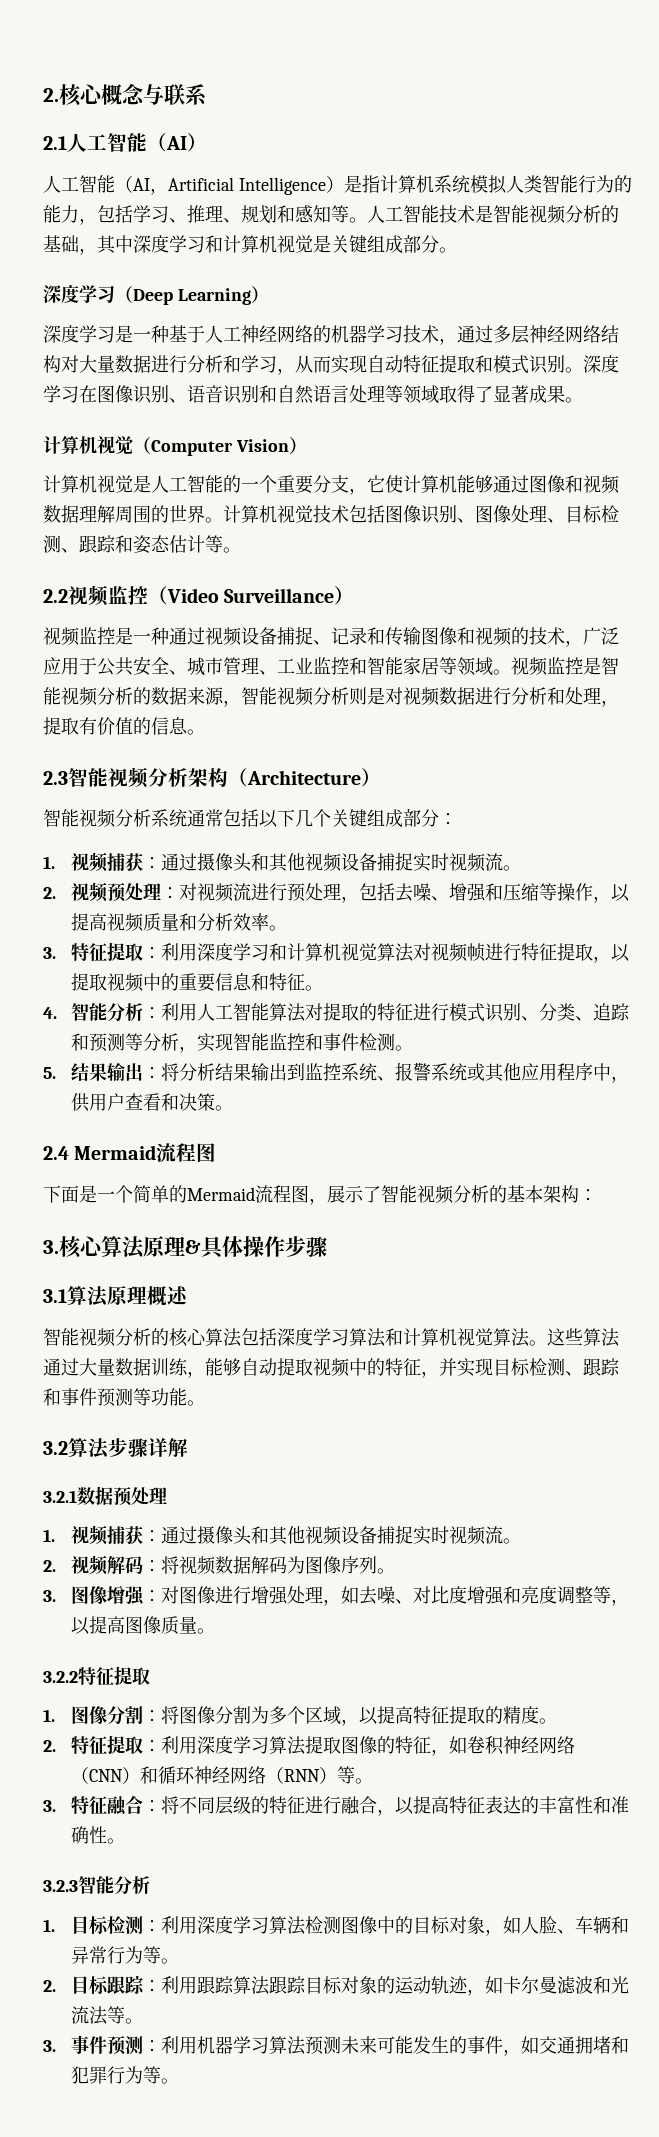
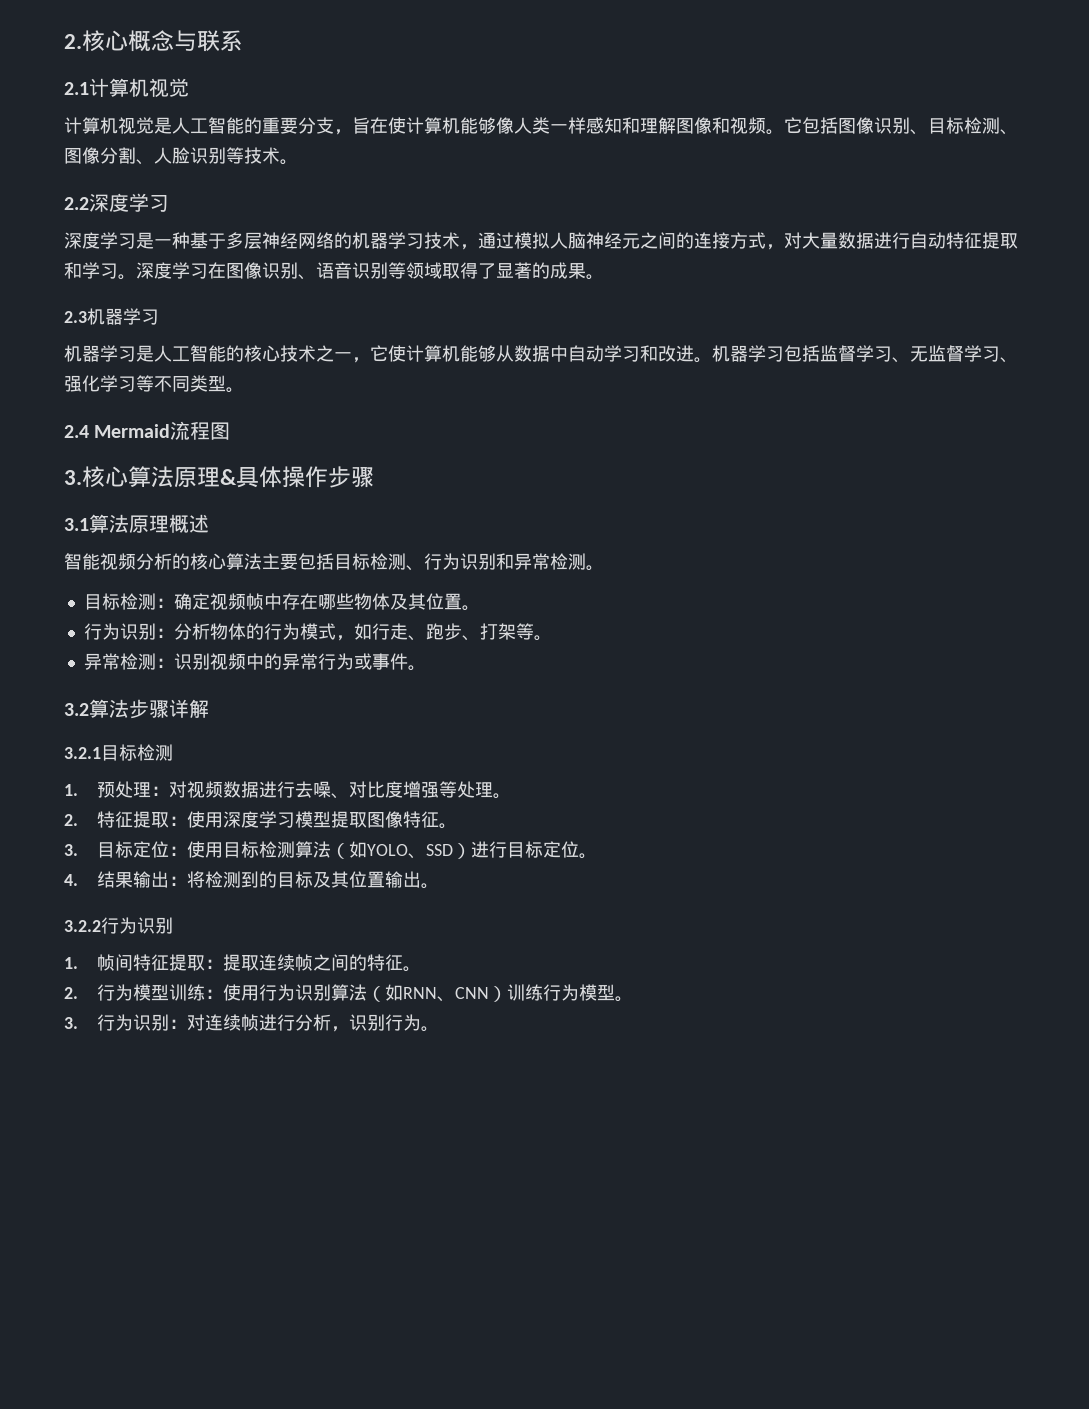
- 2.1人工智能（AI）
- 人工智能（AI，Artificial Intelligence）是指计算机系统模拟人类智能行为的能力，包括学习、推理、规划和感知等。人工智能技术是智能视频分析的基础，其中深度学习和计算机视觉是关键组成部分。
- 深度学习（Deep Learning）
+ 2.1计算机视觉
+ 计算机视觉是人工智能的重要分支，旨在使计算机能够像人类一样感知和理解图像和视频。它包括图像识别、目标检测、图像分割、人脸识别等技术。
+ 2.2深度学习
- 深度学习是一种基于人工神经网络的机器学习技术，通过多层神经网络结构对大量数据进行分析和学习，从而实现自动特征提取和模式识别。
+ 深度学习是一种基于多层神经网络的机器学习技术，通过模拟人脑神经元之间的连接方式，对大量数据进行自动特征提取和学习。
- 深度学习在图像识别、语音识别和自然语言处理等领域取得了显著成果。
+ 深度学习在图像识别、语音识别等领域取得了显著的成果。
- 计算机视觉（Computer Vision）
- 计算机视觉是人工智能的一个重要分支，它使计算机能够通过图像和视频数据理解周围的世界。计算机视觉技术包括图像识别、图像处理、目标检测、跟踪和姿态估计等。
- 2.2视频监控（Video Surveillance）
- 视频监控是一种通过视频设备捕捉、记录和传输图像和视频的技术，广泛应用于公共安全、城市管理、工业监控和智能家居等领域。视频监控是智能视频分析的数据来源，智能视频分析则是对视频数据进行分析和处理，提取有价值的信息。
- 2.3智能视频分析架构（Architecture）
- 智能视频分析系统通常包括以下几个关键组成部分：
- 1.视频捕获：通过摄像头和其他视频设备捕捉实时视频流。
- 2.视频预处理：对视频流进行预处理，包括去噪、增强和压缩等操作，以提高视频质量和分析效率。
- 3.特征提取：利用深度学习和计算机视觉算法对视频帧进行特征提取，以提取视频中的重要信息和特征。
- 4.智能分析：利用人工智能算法对提取的特征进行模式识别、分类、追踪和预测等分析，实现智能监控和事件检测。
- 5.结果输出：将分析结果输出到监控系统、报警系统或其他应用程序中，供用户查看和决策。
+ 2.3机器学习
+ 机器学习是人工智能的核心技术之一，它使计算机能够从数据中自动学习和改进。机器学习包括监督学习、无监督学习、强化学习等不同类型。
  2.4 Mermaid流程图
- 下面是一个简单的Mermaid流程图，展示了智能视频分析的基本架构：
- 智能视频分析的核心算法包括深度学习算法和计算机视觉算法。这些算法通过大量数据训练，能够自动提取视频中的特征，并实现目标检测、跟踪和事件预测等功能。
+ 智能视频分析的核心算法主要包括目标检测、行为识别和异常检测。
+ 目标检测：确定视频帧中存在哪些物体及其位置。
+ 行为识别：分析物体的行为模式，如行走、跑步、打架等。
+ 异常检测：识别视频中的异常行为或事件。
- 3.2.1数据预处理
- 1.视频捕获：通过摄像头和其他视频设备捕捉实时视频流。
- 2.视频解码：将视频数据解码为图像序列。
- 3.图像增强：对图像进行增强处理，如去噪、对比度增强和亮度调整等，以提高图像质量。
- 3.2.2特征提取
- 1.图像分割：将图像分割为多个区域，以提高特征提取的精度。
+ 3.2.1目标检测
+ 1.预处理：对视频数据进行去噪、对比度增强等处理。
- 2.特征提取：利用深度学习算法提取图像的特征，如卷积神经网络（CNN）和循环神经网络（RNN）等。
- 3.特征融合：将不同层级的特征进行融合，以提高特征表达的丰富性和准确性。
- 3.2.3智能分析
- 1.目标检测：利用深度学习算法检测图像中的目标对象，如人脸、车辆和异常行为等。
- 2.目标跟踪：利用跟踪算法跟踪目标对象的运动轨迹，如卡尔曼滤波和光流法等。
- 3.事件预测：利用机器学习算法预测未来可能发生的事件，如交通拥堵和犯罪行为等。
+ 2.特征提取：使用深度学习模型提取图像特征。
+ 3.目标定位：使用目标检测算法（如YOLO、SSD）进行目标定位。
+ 4.结果输出：将检测到的目标及其位置输出。
+ 3.2.2行为识别
+ 1.帧间特征提取：提取连续帧之间的特征。
+ 2.行为模型训练：使用行为识别算法（如RNN、CNN）训练行为模型。
+ 3.行为识别：对连续帧进行分析，识别行为。

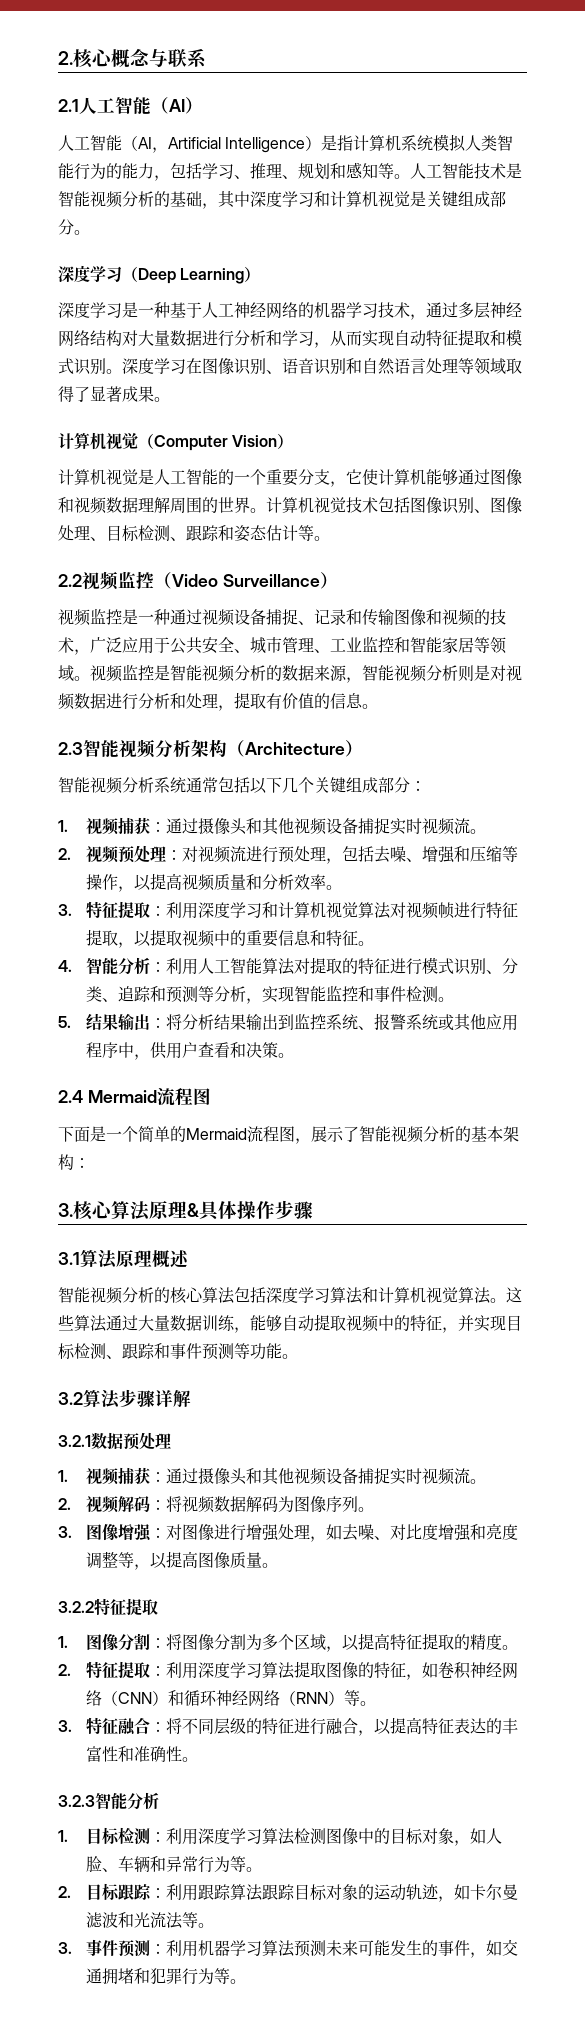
- 2.1计算机视觉
- 计算机视觉是人工智能的重要分支，旨在使计算机能够像人类一样感知和理解图像和视频。它包括图像识别、目标检测、图像分割、人脸识别等技术。
- 2.2深度学习
+ 2.1人工智能（AI）
+ 人工智能（AI，Artificial Intelligence）是指计算机系统模拟人类智能行为的能力，包括学习、推理、规划和感知等。人工智能技术是智能视频分析的基础，其中深度学习和计算机视觉是关键组成部分。
+ 深度学习（Deep Learning）
- 深度学习是一种基于多层神经网络的机器学习技术，通过模拟人脑神经元之间的连接方式，对大量数据进行自动特征提取和学习。
+ 深度学习是一种基于人工神经网络的机器学习技术，通过多层神经网络结构对大量数据进行分析和学习，从而实现自动特征提取和模式识别。
- 深度学习在图像识别、语音识别等领域取得了显著的成果。
+ 深度学习在图像识别、语音识别和自然语言处理等领域取得了显著成果。
- 2.3机器学习
- 机器学习是人工智能的核心技术之一，它使计算机能够从数据中自动学习和改进。机器学习包括监督学习、无监督学习、强化学习等不同类型。
+ 计算机视觉（Computer Vision）
+ 计算机视觉是人工智能的一个重要分支，它使计算机能够通过图像和视频数据理解周围的世界。计算机视觉技术包括图像识别、图像处理、目标检测、跟踪和姿态估计等。
+ 2.2视频监控（Video Surveillance）
+ 视频监控是一种通过视频设备捕捉、记录和传输图像和视频的技术，广泛应用于公共安全、城市管理、工业监控和智能家居等领域。视频监控是智能视频分析的数据来源，智能视频分析则是对视频数据进行分析和处理，提取有价值的信息。
+ 2.3智能视频分析架构（Architecture）
+ 智能视频分析系统通常包括以下几个关键组成部分：
+ 1.视频捕获：通过摄像头和其他视频设备捕捉实时视频流。
+ 2.视频预处理：对视频流进行预处理，包括去噪、增强和压缩等操作，以提高视频质量和分析效率。
+ 3.特征提取：利用深度学习和计算机视觉算法对视频帧进行特征提取，以提取视频中的重要信息和特征。
+ 4.智能分析：利用人工智能算法对提取的特征进行模式识别、分类、追踪和预测等分析，实现智能监控和事件检测。
+ 5.结果输出：将分析结果输出到监控系统、报警系统或其他应用程序中，供用户查看和决策。
  2.4 Mermaid流程图
+ 下面是一个简单的Mermaid流程图，展示了智能视频分析的基本架构：
- 智能视频分析的核心算法主要包括目标检测、行为识别和异常检测。
- 目标检测：确定视频帧中存在哪些物体及其位置。
- 行为识别：分析物体的行为模式，如行走、跑步、打架等。
- 异常检测：识别视频中的异常行为或事件。
+ 智能视频分析的核心算法包括深度学习算法和计算机视觉算法。这些算法通过大量数据训练，能够自动提取视频中的特征，并实现目标检测、跟踪和事件预测等功能。
- 3.2.1目标检测
- 1.预处理：对视频数据进行去噪、对比度增强等处理。
+ 3.2.1数据预处理
+ 1.视频捕获：通过摄像头和其他视频设备捕捉实时视频流。
+ 2.视频解码：将视频数据解码为图像序列。
+ 3.图像增强：对图像进行增强处理，如去噪、对比度增强和亮度调整等，以提高图像质量。
+ 3.2.2特征提取
+ 1.图像分割：将图像分割为多个区域，以提高特征提取的精度。
- 2.特征提取：使用深度学习模型提取图像特征。
- 3.目标定位：使用目标检测算法（如YOLO、SSD）进行目标定位。
- 4.结果输出：将检测到的目标及其位置输出。
- 3.2.2行为识别
- 1.帧间特征提取：提取连续帧之间的特征。
- 2.行为模型训练：使用行为识别算法（如RNN、CNN）训练行为模型。
- 3.行为识别：对连续帧进行分析，识别行为。
+ 2.特征提取：利用深度学习算法提取图像的特征，如卷积神经网络（CNN）和循环神经网络（RNN）等。
+ 3.特征融合：将不同层级的特征进行融合，以提高特征表达的丰富性和准确性。
+ 3.2.3智能分析
+ 1.目标检测：利用深度学习算法检测图像中的目标对象，如人脸、车辆和异常行为等。
+ 2.目标跟踪：利用跟踪算法跟踪目标对象的运动轨迹，如卡尔曼滤波和光流法等。
+ 3.事件预测：利用机器学习算法预测未来可能发生的事件，如交通拥堵和犯罪行为等。

